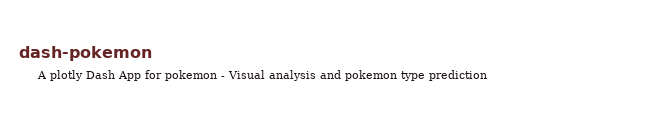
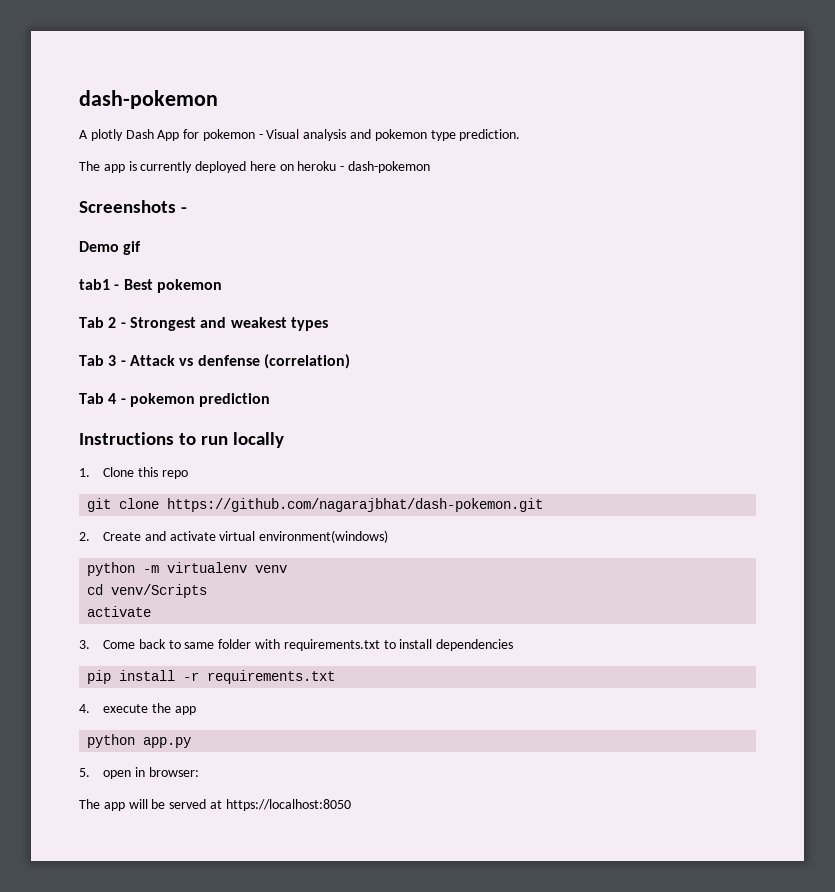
- A plotly Dash App for pokemon - Visual analysis and pokemon type prediction
+ A plotly Dash App for pokemon - Visual analysis and pokemon type prediction.
+ The app is currently deployed here on heroku - dash-pokemon
+ Screenshots -
+ Demo gif
+ tab1 - Best pokemon
+ Tab 2 - Strongest and weakest types
+ Tab 3 - Attack vs denfense (correlation)
+ Tab 4 - pokemon prediction
+ Instructions to run locally
+ 1. Clone this repo
+ git clone https://github.com/nagarajbhat/dash-pokemon.git
+ 2. Create and activate virtual environment(windows)
+ python -m virtualenv venv
+ cd venv/Scripts
+ activate
+ 3. Come back to same folder with requirements.txt to install dependencies
+ pip install -r requirements.txt
+ 4. execute the app
+ python app.py
+ 5. open in browser:
+ The app will be served at https://localhost:8050

